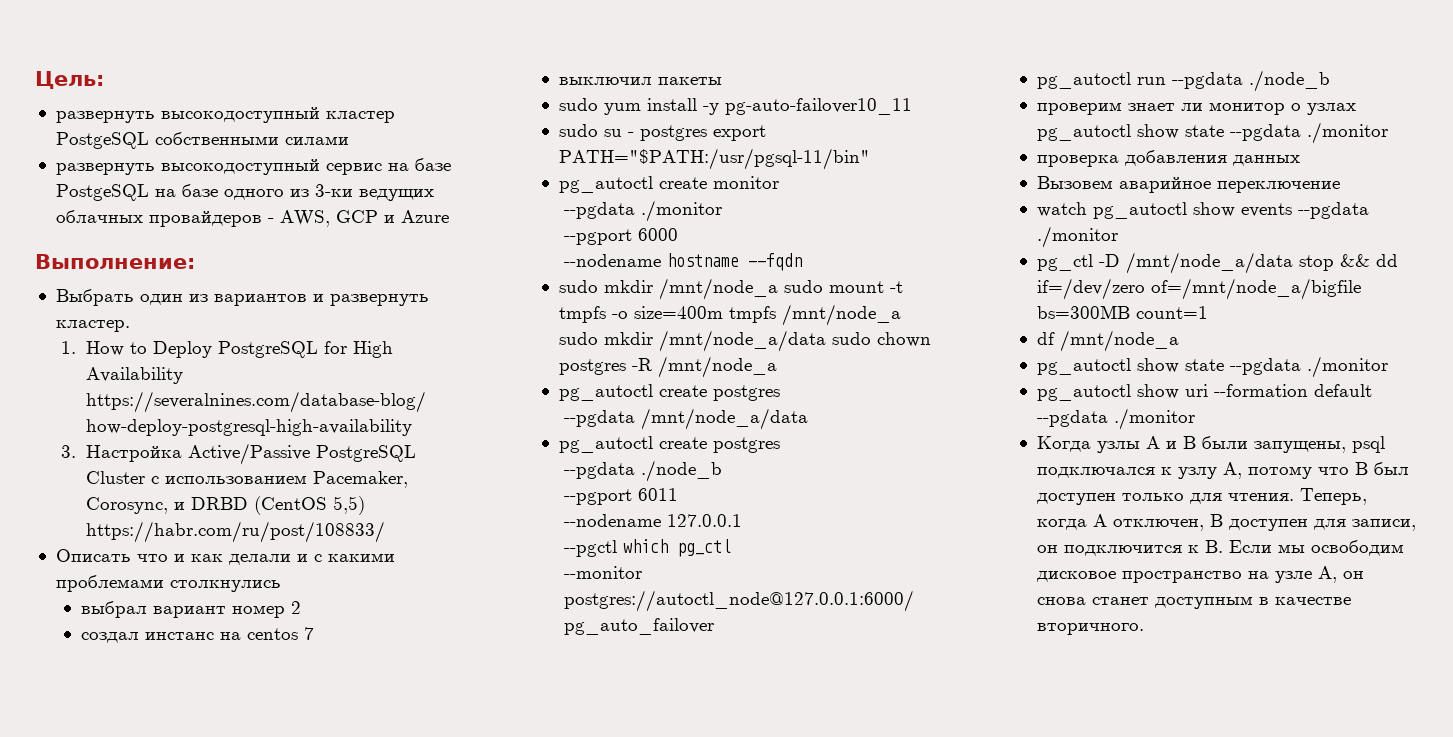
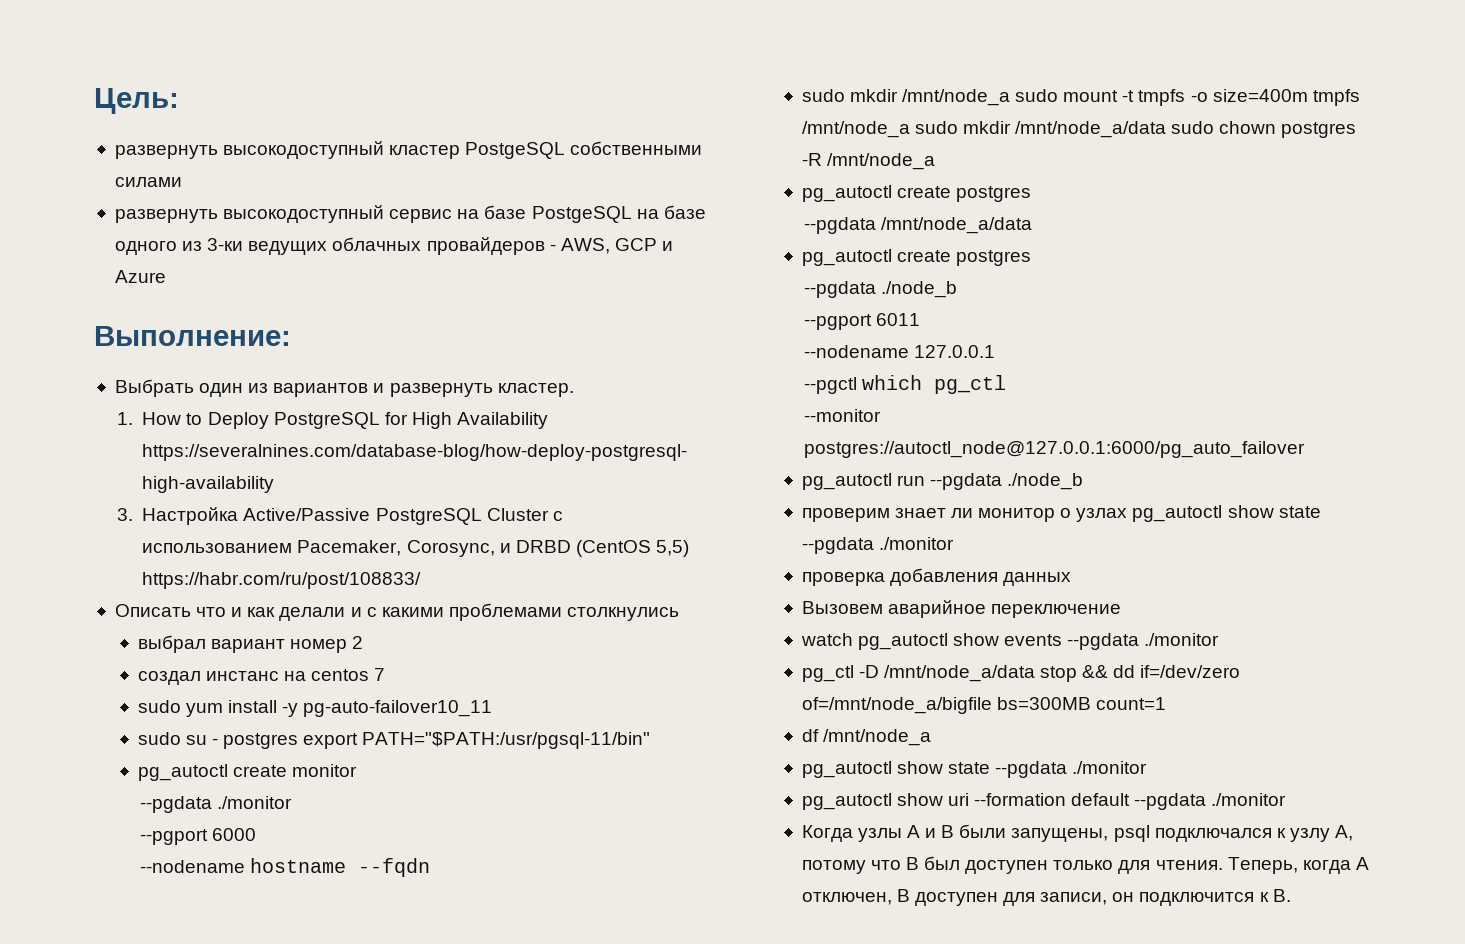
- выключил пакеты
- Теперь, когда A отключен, B доступен для записи, он подключится к B. Если мы освободим дисковое пространство на узле A, он снова станет доступным в качестве вторичного.
+ Теперь, когда A отключен, B доступен для записи, он подключится к B.

